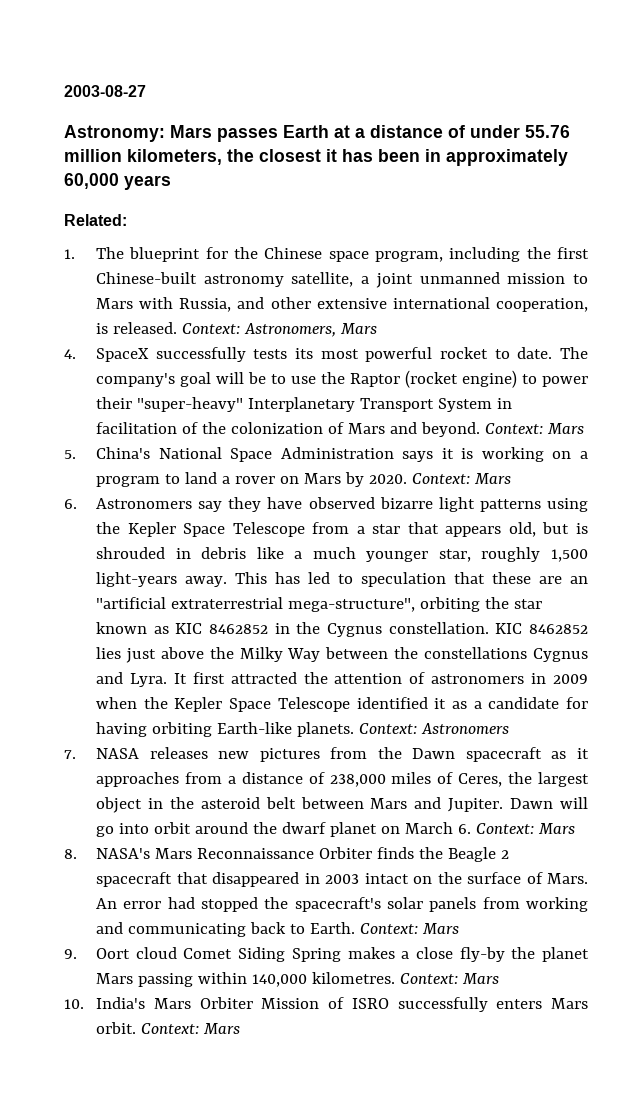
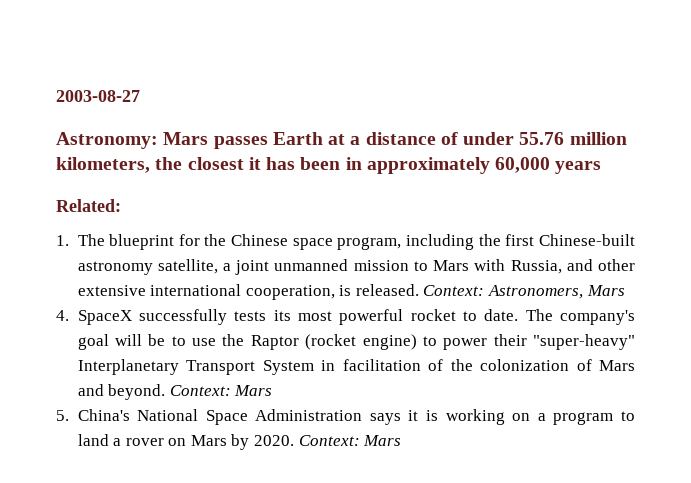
- 6. Astronomers say they have observed bizarre light patterns using the Kepler Space Telescope from a star that appears old, but is shrouded in debris like a much younger star, roughly 1,500 light-years away. This has led to speculation that these are an "artificial extraterrestrial mega-structure", orbiting the star known as KIC 8462852 in the Cygnus constellation. KIC 8462852 lies just above the Milky Way between the constellations Cygnus and Lyra. It first attracted the attention of astronomers in 2009 when the Kepler Space Telescope identified it as a candidate for having orbiting Earth-like planets. Context: Astronomers
- 7. NASA releases new pictures from the Dawn spacecraft as it approaches from a distance of 238,000 miles of Ceres, the largest object in the asteroid belt between Mars and Jupiter. Dawn will go into orbit around the dwarf planet on March 6. Context: Mars
- 8. NASA's Mars Reconnaissance Orbiter finds the Beagle 2 spacecraft that disappeared in 2003 intact on the surface of Mars. An error had stopped the spacecraft's solar panels from working and communicating back to Earth. Context: Mars
- 9. Oort cloud Comet Siding Spring makes a close fly-by the planet Mars passing within 140,000 kilometres. Context: Mars
- 10. India's Mars Orbiter Mission of ISRO successfully enters Mars orbit. Context: Mars

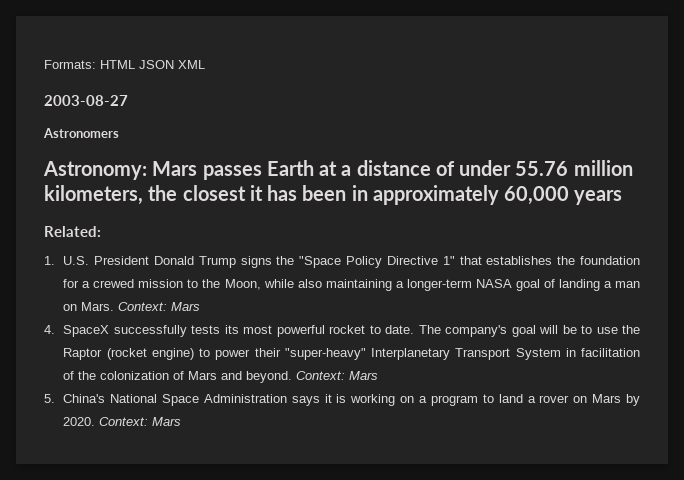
+ Formats: HTML JSON XML
+ Astronomers
- 1. The blueprint for the Chinese space program, including the first Chinese-built astronomy satellite, a joint unmanned mission to Mars with Russia, and other extensive international cooperation, is released. Context: Astronomers, Mars
+ 1. U.S. President Donald Trump signs the "Space Policy Directive 1" that establishes the foundation for a crewed mission to the Moon, while also maintaining a longer-term NASA goal of landing a man on Mars. Context: Mars

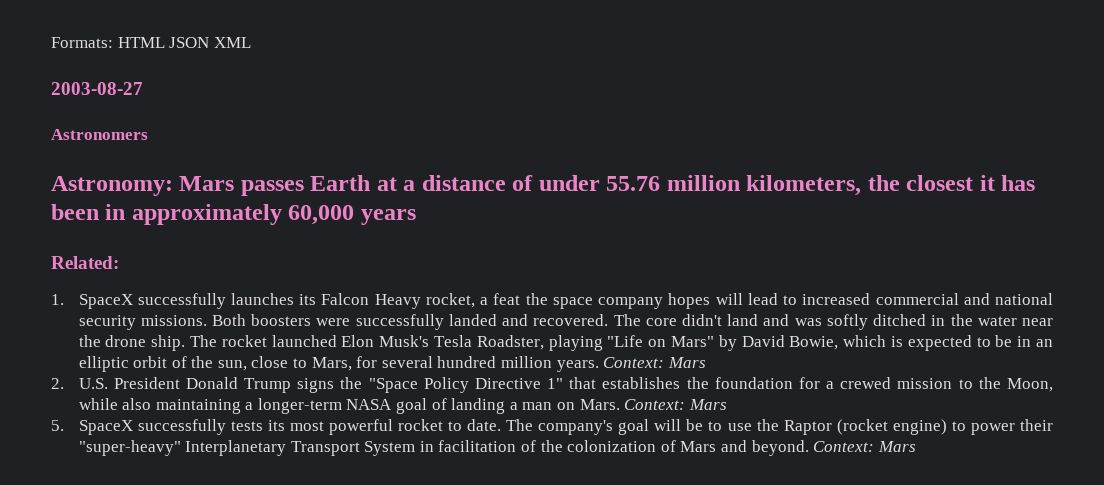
- 1. U.S. President Donald Trump signs the "Space Policy Directive 1" that establishes the foundation for a crewed mission to the Moon, while also maintaining a longer-term NASA goal of landing a man on Mars.
+ 1. SpaceX successfully launches its Falcon Heavy rocket, a feat the space company hopes will lead to increased commercial and national security missions. Both boosters were successfully landed and recovered. The core didn't land and was softly ditched in the water near the drone ship. The rocket launched Elon Musk's Tesla Roadster, playing "Life on Mars" by David Bowie, which is expected to be in an elliptic orbit of the sun, close to Mars, for several hundred million years. Context: Mars
+ 2. U.S. President Donald Trump signs the "Space Policy Directive 1" that establishes the foundation for a crewed mission to the Moon, while also maintaining a longer-term NASA goal of landing a man on Mars.
- 4. SpaceX successfully tests its most powerful rocket to date.
+ 5. SpaceX successfully tests its most powerful rocket to date.
- 5. China's National Space Administration says it is working on a program to land a rover on Mars by 2020. Context: Mars

